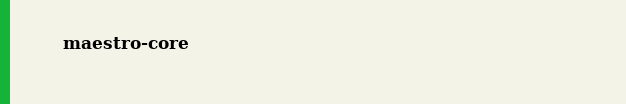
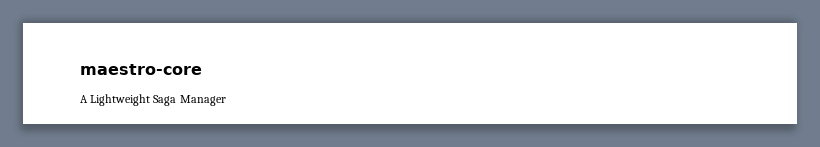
+ A Lightweight Saga Manager

